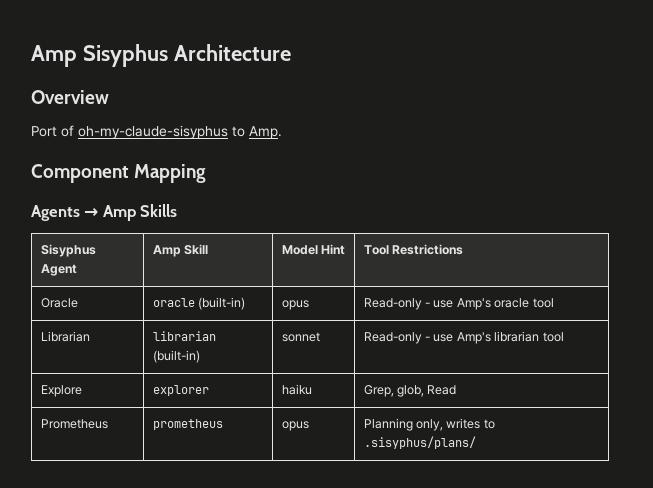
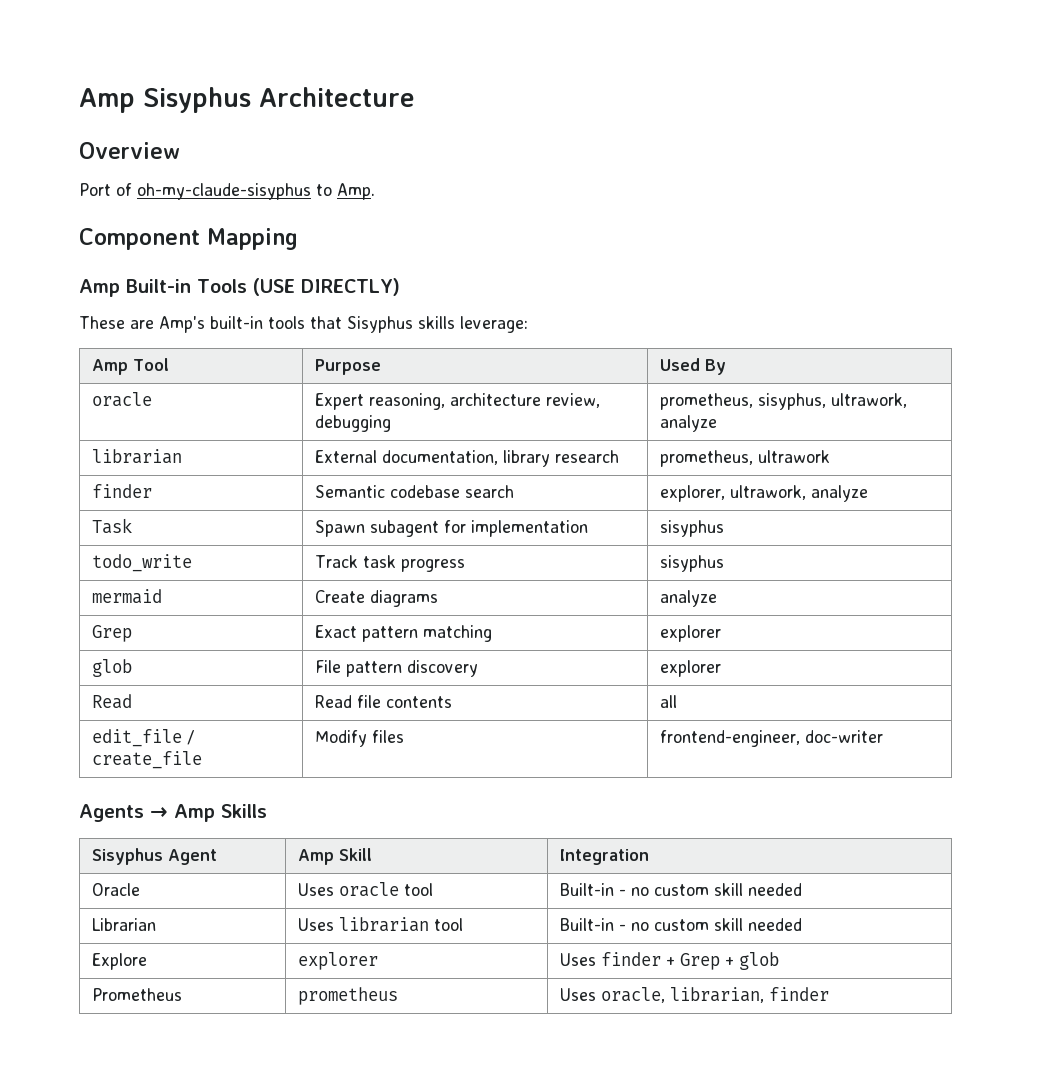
+ Amp Built-in Tools (USE DIRECTLY)
+ These are Amp's built-in tools that Sisyphus skills leverage:
+ Amp Tool | Purpose | Used By
+ oracle | Expert reasoning, architecture review, debugging | prometheus, sisyphus, ultrawork, analyze
+ librarian | External documentation, library research | prometheus, ultrawork
+ finder | Semantic codebase search | explorer, ultrawork, analyze
+ Task | Spawn subagent for implementation | sisyphus
+ todo_write | Track task progress | sisyphus
+ mermaid | Create diagrams | analyze
+ Grep | Exact pattern matching | explorer
+ glob | File pattern discovery | explorer
+ Read | Read file contents | all
+ edit_file / create_file | Modify files | frontend-engineer, doc-writer
- Sisyphus Agent | Amp Skill | Model Hint | Tool Restrictions
- Oracle | oracle (built-in) | opus | Read-only - use Amp's oracle tool
- Librarian | librarian (built-in) | sonnet | Read-only - use Amp's librarian tool
- Explore | explorer | haiku | Grep, glob, Read
- Prometheus | prometheus | opus | Planning only, writes to .sisyphus/plans/
+ Sisyphus Agent | Amp Skill | Integration
+ Oracle | Uses oracle tool | Built-in - no custom skill needed
+ Librarian | Uses librarian tool | Built-in - no custom skill needed
+ Explore | explorer | Uses finder + Grep + glob
+ Prometheus | prometheus | Uses oracle, librarian, finder

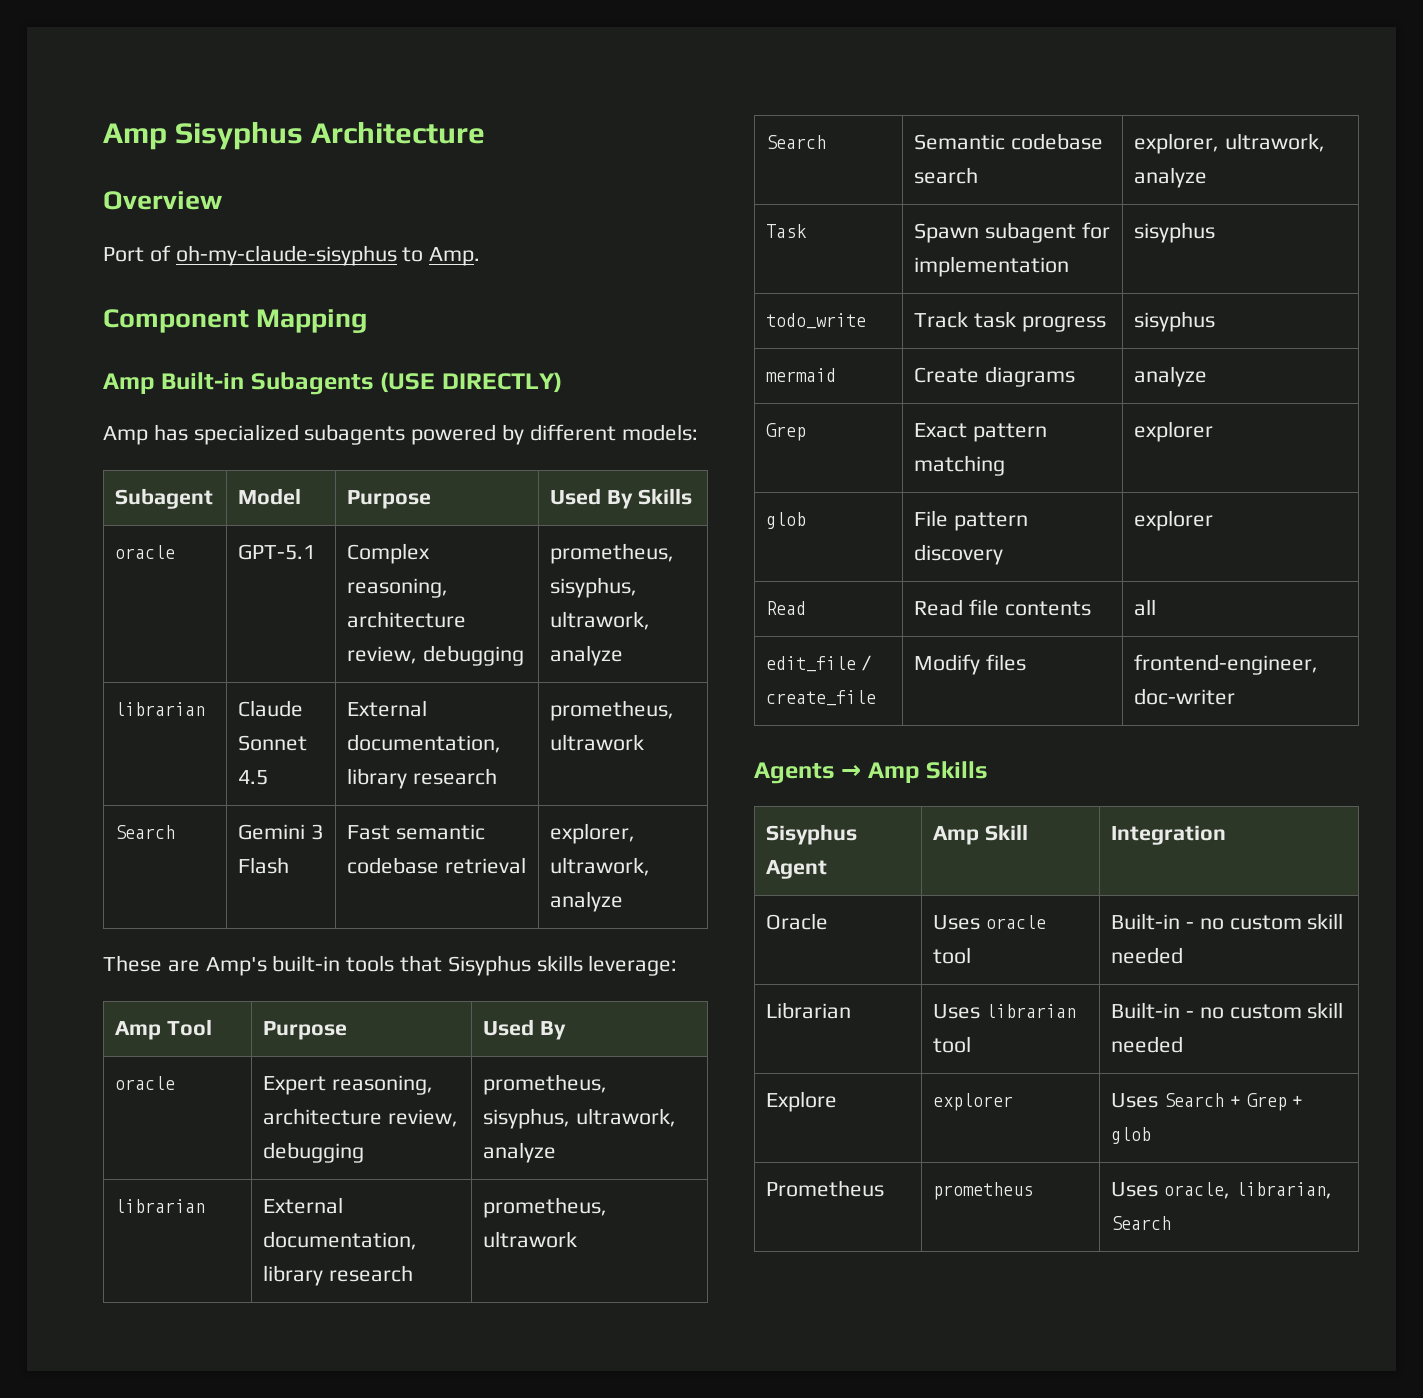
- Amp Built-in Tools (USE DIRECTLY)
+ Amp Built-in Subagents (USE DIRECTLY)
+ Amp has specialized subagents powered by different models:
+ Subagent | Model | Purpose | Used By Skills
+ oracle | GPT-5.1 | Complex reasoning, architecture review, debugging | prometheus, sisyphus, ultrawork, analyze
+ librarian | Claude Sonnet 4.5 | External documentation, library research | prometheus, ultrawork
+ Search | Gemini 3 Flash | Fast semantic codebase retrieval | explorer, ultrawork, analyze
- finder | Semantic codebase search | explorer, ultrawork, analyze
+ Search | Semantic codebase search | explorer, ultrawork, analyze
- Explore | explorer | Uses finder + Grep + glob
+ Explore | explorer | Uses Search + Grep + glob
- Prometheus | prometheus | Uses oracle, librarian, finder
+ Prometheus | prometheus | Uses oracle, librarian, Search

